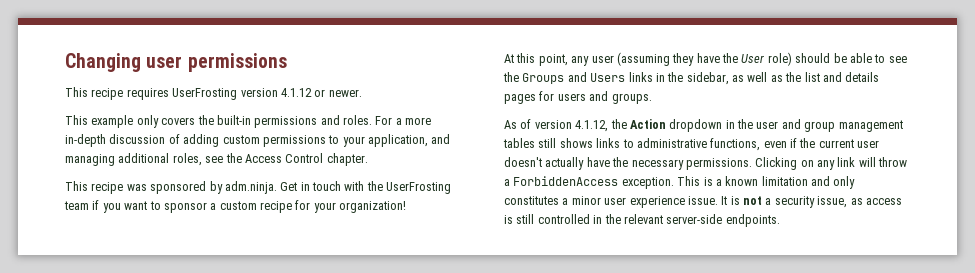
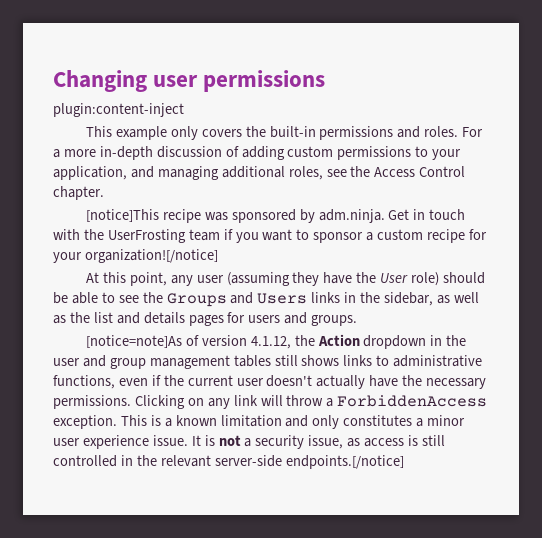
- This recipe requires UserFrosting version 4.1.12 or newer.
+ plugin:content-inject
- This recipe was sponsored by adm.ninja. Get in touch with the UserFrosting team if you want to sponsor a custom recipe for your organization!
+ [notice]This recipe was sponsored by adm.ninja. Get in touch with the UserFrosting team if you want to sponsor a custom recipe for your organization![/notice]
- As of version 4.1.12, the Action dropdown in the user and group management tables still shows links to administrative functions, even if the current user doesn't actually have the necessary permissions.
+ [notice=note]As of version 4.1.12, the Action dropdown in the user and group management tables still shows links to administrative functions, even if the current user doesn't actually have the necessary permissions.
- It is not a security issue, as access is still controlled in the relevant server-side endpoints.
+ It is not a security issue, as access is still controlled in the relevant server-side endpoints.[/notice]

